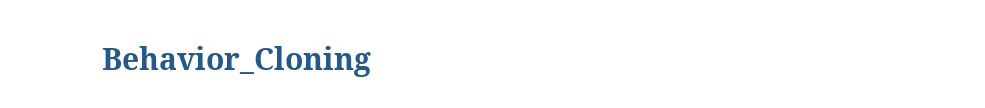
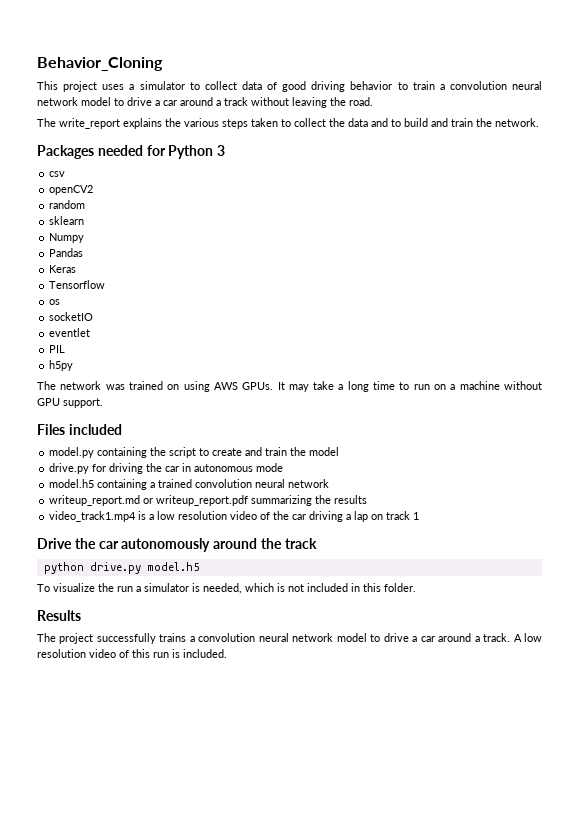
+ This project uses a simulator to collect data of good driving behavior to train a convolution neural network model to drive a car around a track without leaving the road.
+ The write_report explains the various steps taken to collect the data and to build and train the network.
+ Packages needed for Python 3
+ csv
+ openCV2
+ random
+ sklearn
+ Numpy
+ Pandas
+ Keras
+ Tensorflow
+ os
+ socketIO
+ eventlet
+ PIL
+ h5py
+ The network was trained on using AWS GPUs. It may take a long time to run on a machine without GPU support.
+ Files included
+ model.py containing the script to create and train the model
+ drive.py for driving the car in autonomous mode
+ model.h5 containing a trained convolution neural network
+ writeup_report.md or writeup_report.pdf summarizing the results
+ video_track1.mp4 is a low resolution video of the car driving a lap on track 1
+ Drive the car autonomously around the track
+ python drive.py model.h5
+ To visualize the run a simulator is needed, which is not included in this folder.
+ Results
+ The project successfully trains a convolution neural network model to drive a car around a track. A low resolution video of this run is included.

